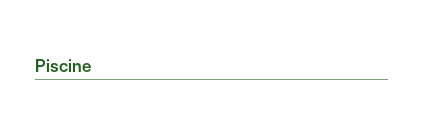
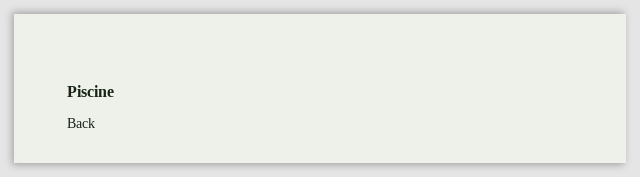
+ Back

